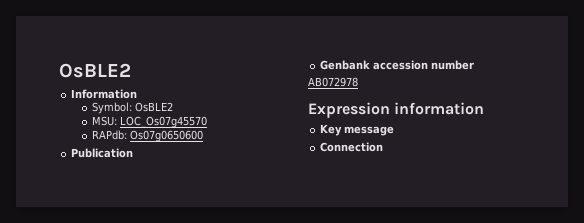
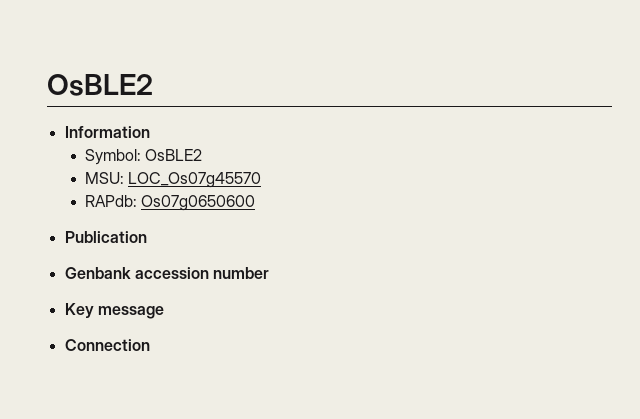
- AB072978
- Expression information

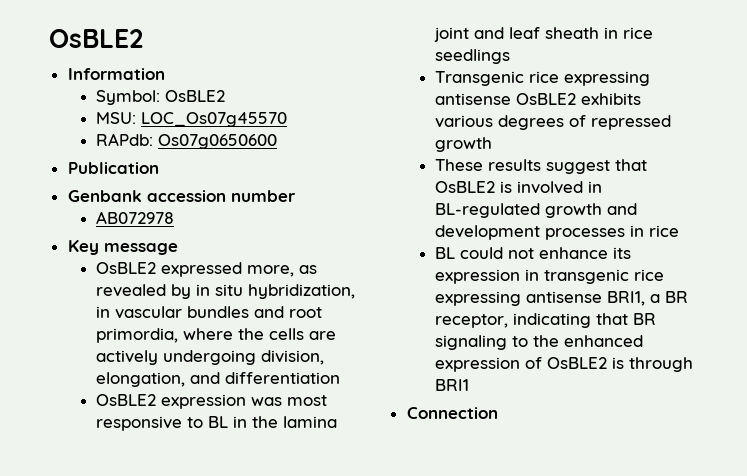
+ AB072978
+ OsBLE2 expressed more, as revealed by in situ hybridization, in vascular bundles and root primordia, where the cells are actively undergoing division, elongation, and differentiation
+ OsBLE2 expression was most responsive to BL in the lamina joint and leaf sheath in rice seedlings
+ Transgenic rice expressing antisense OsBLE2 exhibits various degrees of repressed growth
+ These results suggest that OsBLE2 is involved in BL-regulated growth and development processes in rice
+ BL could not enhance its expression in transgenic rice expressing antisense BRI1, a BR receptor, indicating that BR signaling to the enhanced expression of OsBLE2 is through BRI1

